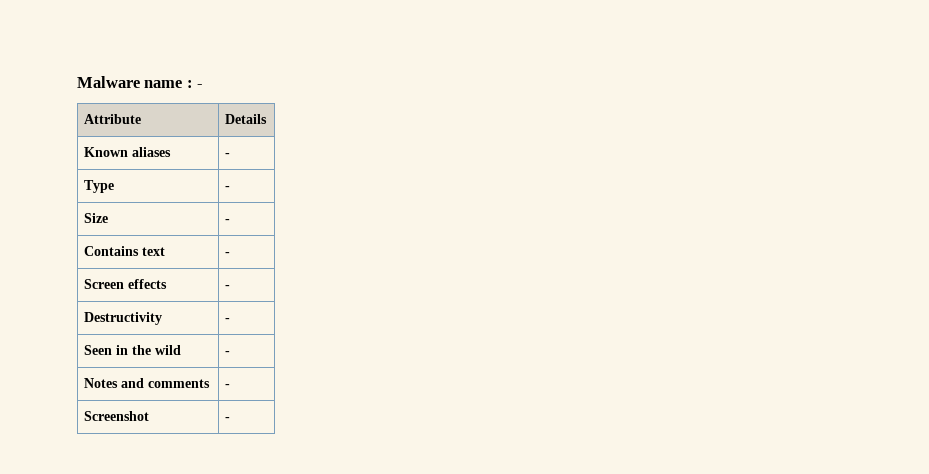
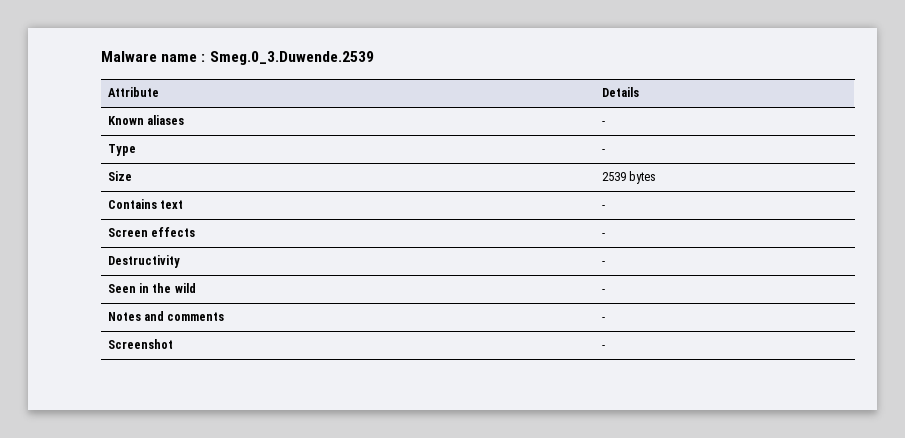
- Malware name : -
+ Malware name : Smeg.0_3.Duwende.2539
- Size | -
+ Size | 2539 bytes

